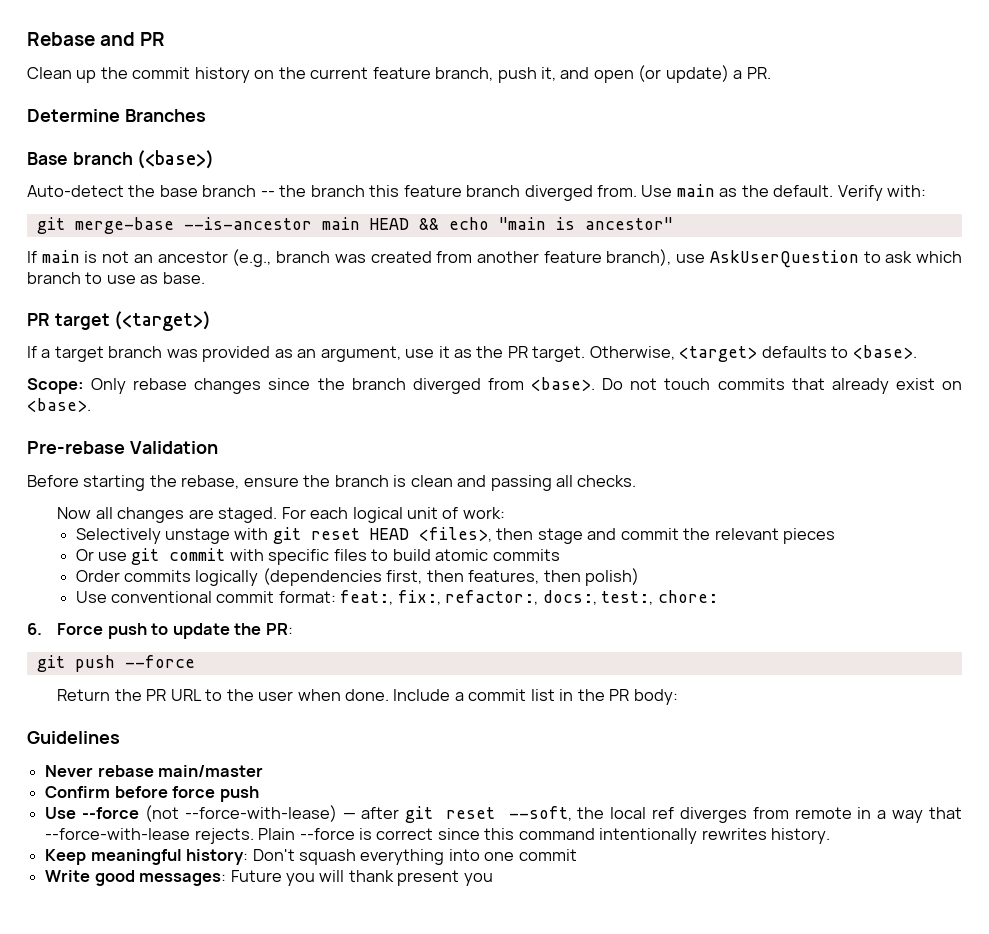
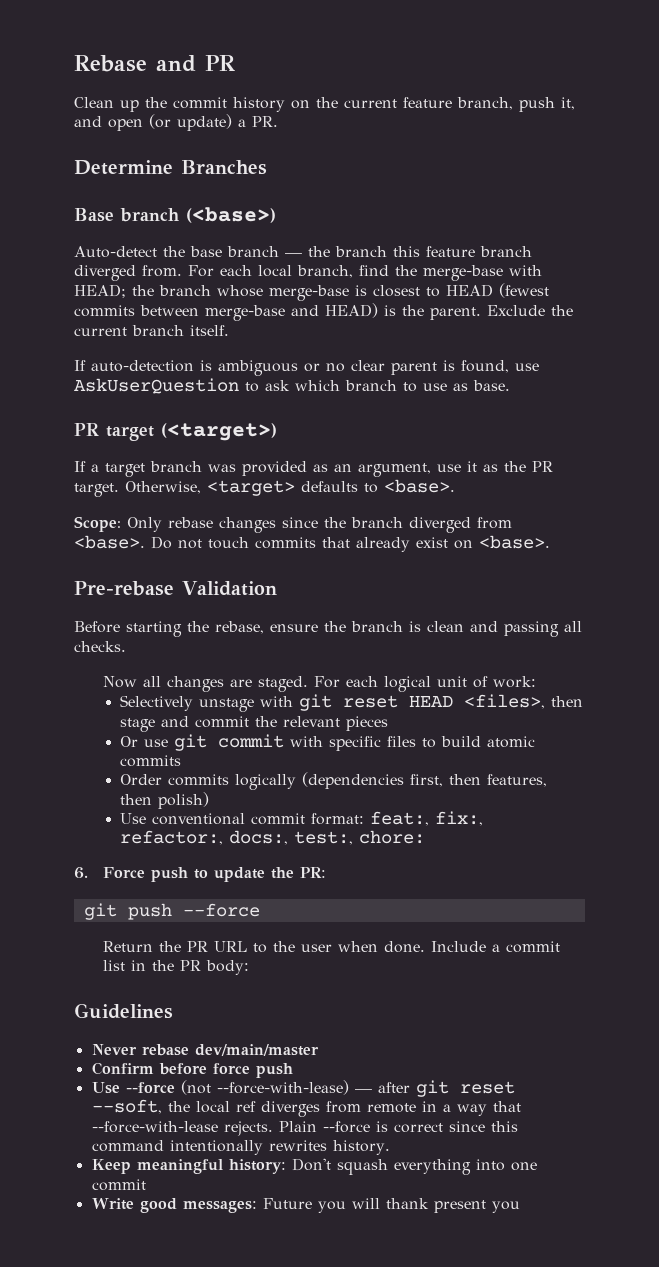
- Auto-detect the base branch -- the branch this feature branch diverged from.
+ Auto-detect the base branch — the branch this feature branch diverged from.
- Use main as the default. Verify with:
- git merge-base --is-ancestor main HEAD && echo "main is ancestor"
- If main is not an ancestor (e.g., branch was created from another feature branch), use AskUserQuestion to ask which branch to use as base.
+ For each local branch, find the merge-base with HEAD; the branch whose merge-base is closest to HEAD (fewest commits between merge-base and HEAD) is the parent. Exclude the current branch itself.
+ If auto-detection is ambiguous or no clear parent is found, use AskUserQuestion to ask which branch to use as base.
- Never rebase main/master
+ Never rebase dev/main/master

